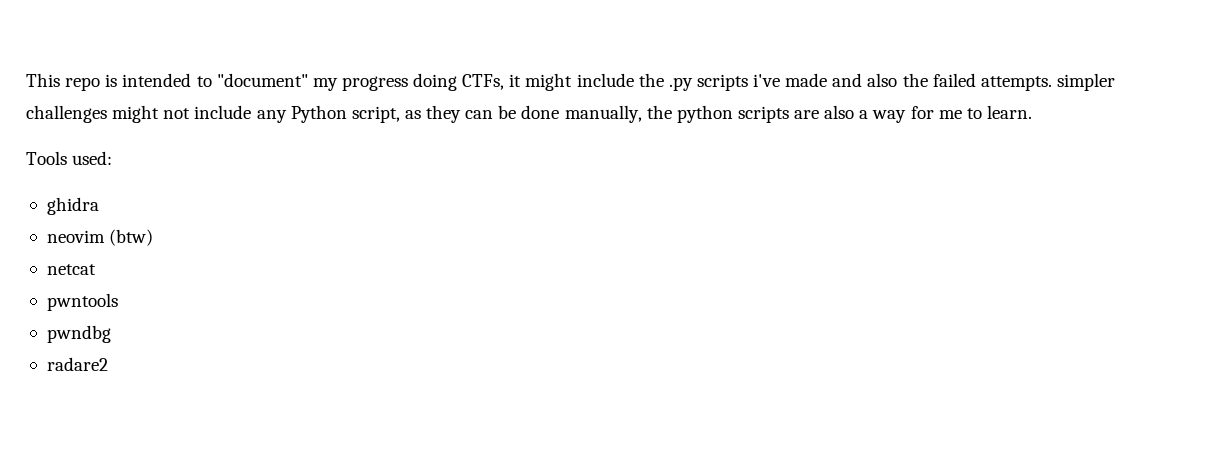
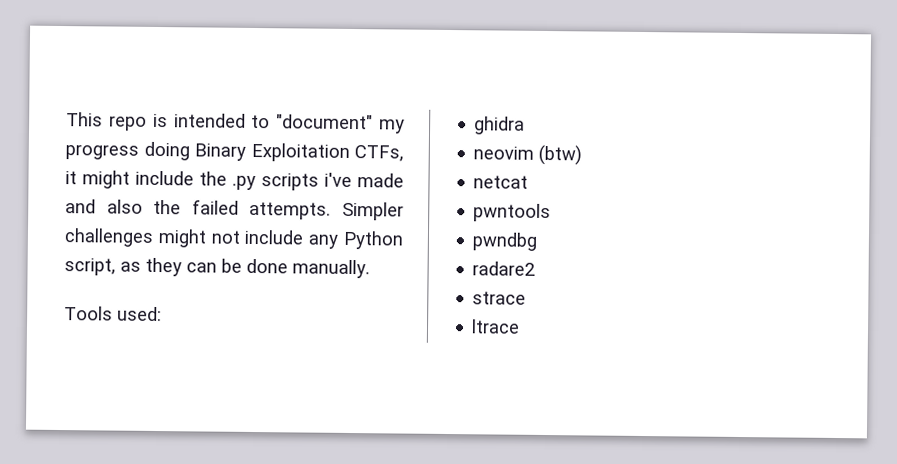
- This repo is intended to "document" my progress doing CTFs, it might include the .py scripts i've made and also the failed attempts. simpler challenges might not include any Python script, as they can be done manually, the python scripts are also a way for me to learn.
+ This repo is intended to "document" my progress doing Binary Exploitation CTFs, it might include the .py scripts i've made and also the failed attempts. Simpler challenges might not include any Python script, as they can be done manually.
+ strace
+ ltrace

